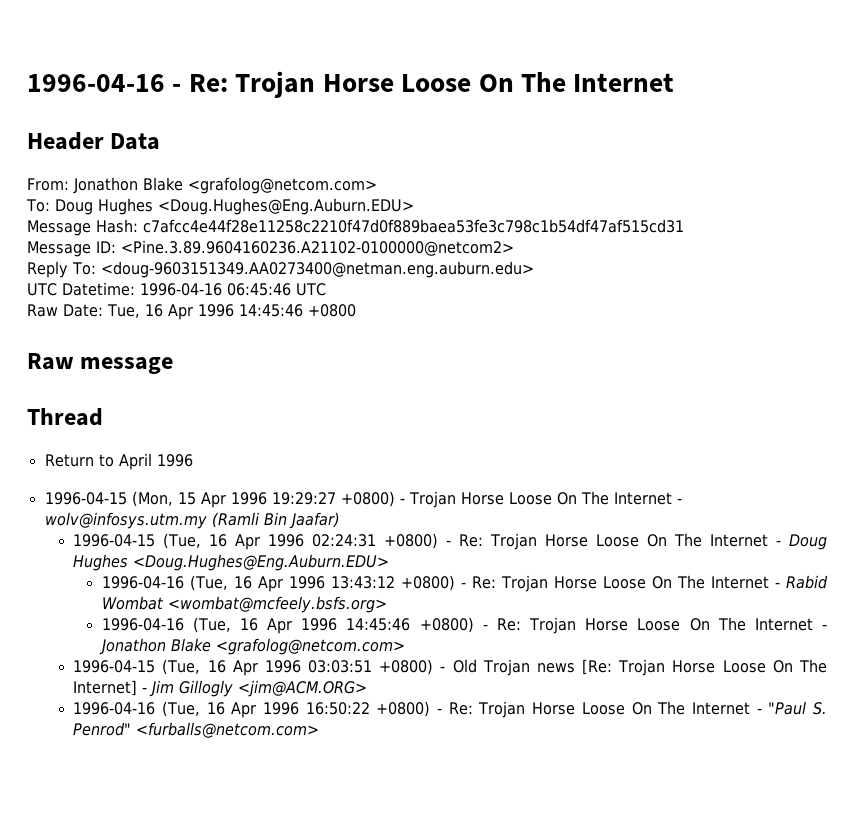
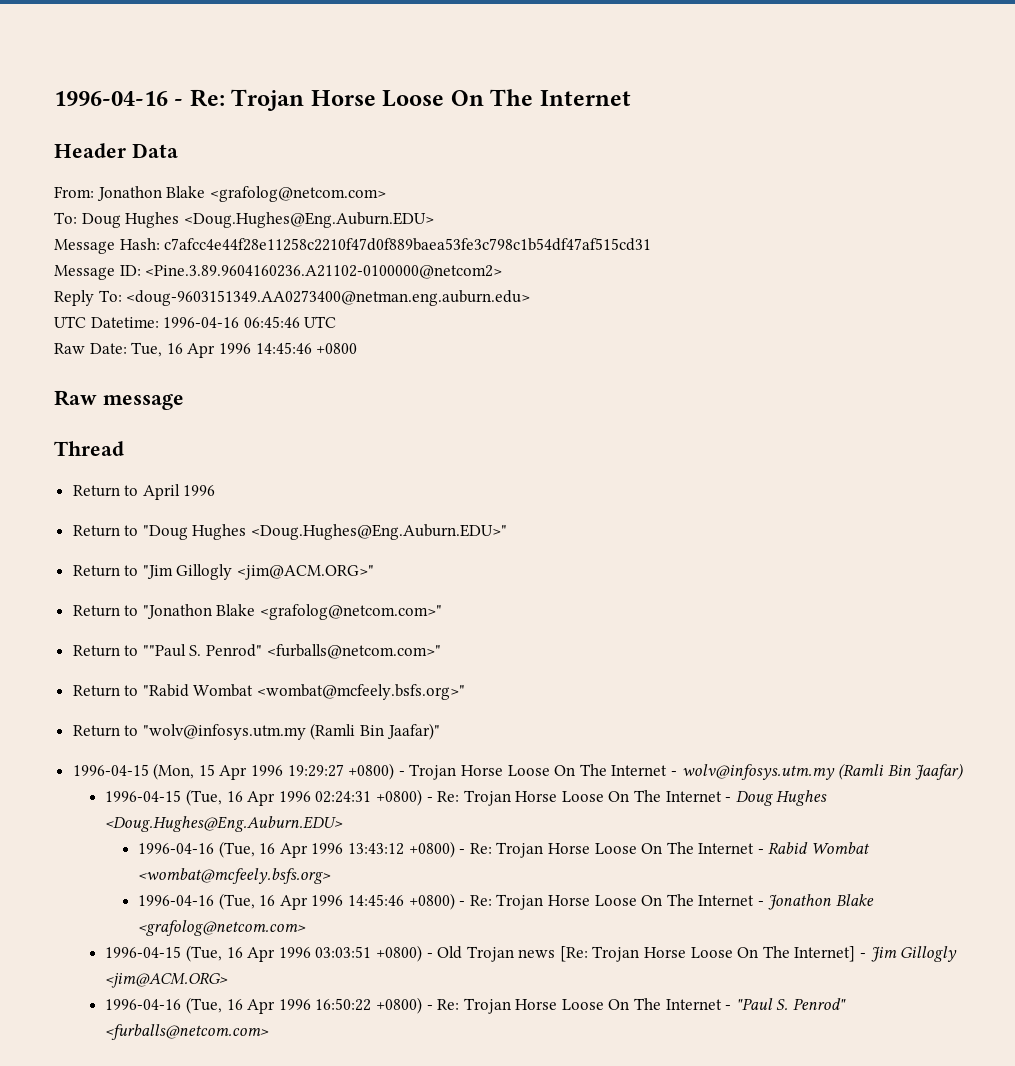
+ Return to "Doug Hughes <Doug.Hughes@Eng.Auburn.EDU>"
+ Return to "Jim Gillogly <jim@ACM.ORG>"
+ Return to "Jonathon Blake <grafolog@netcom.com>"
+ Return to ""Paul S. Penrod" <furballs@netcom.com>"
+ Return to "Rabid Wombat <wombat@mcfeely.bsfs.org>"
+ Return to "wolv@infosys.utm.my (Ramli Bin Jaafar)"

